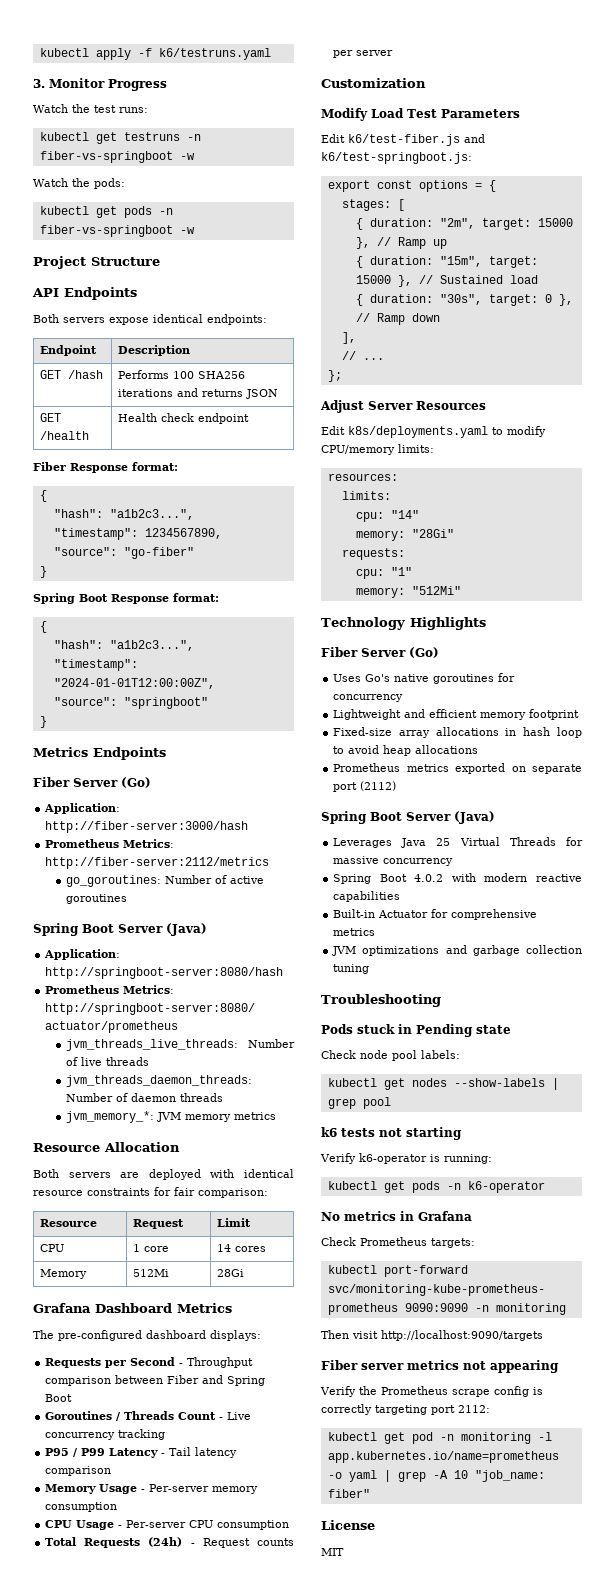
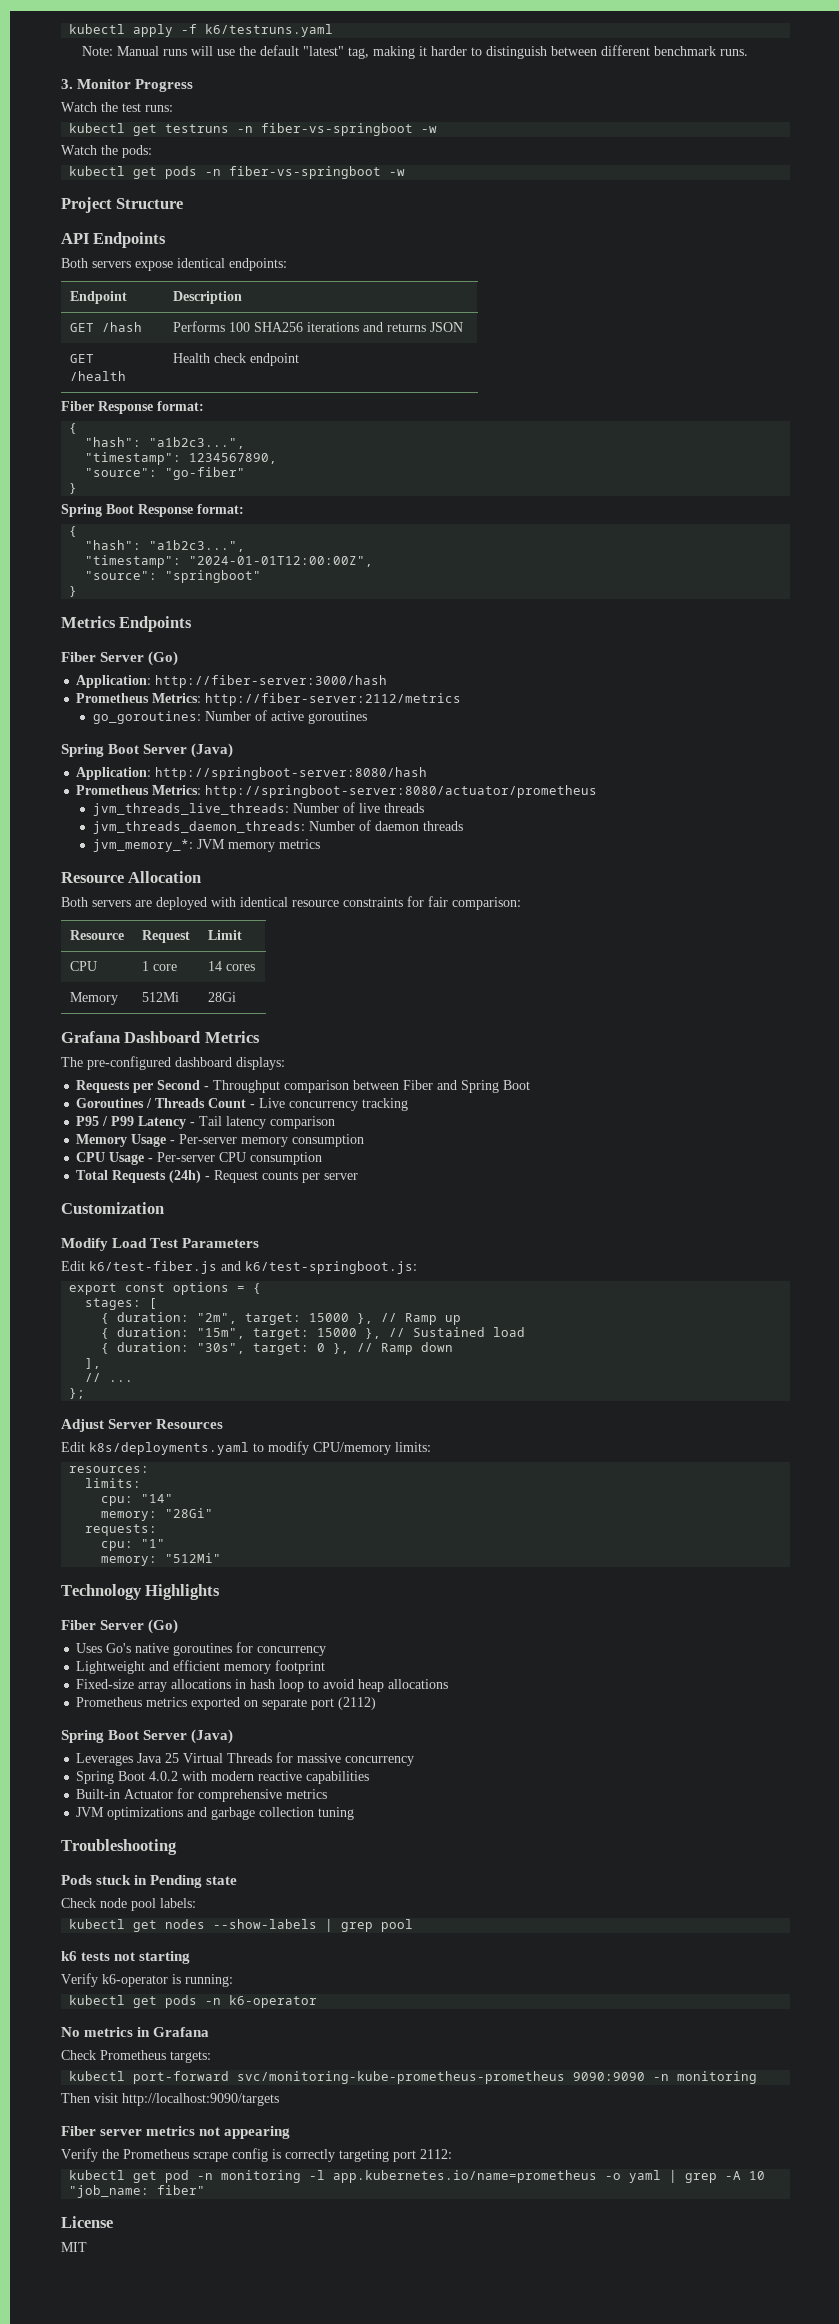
+ Note: Manual runs will use the default "latest" tag, making it harder to distinguish between different benchmark runs.

